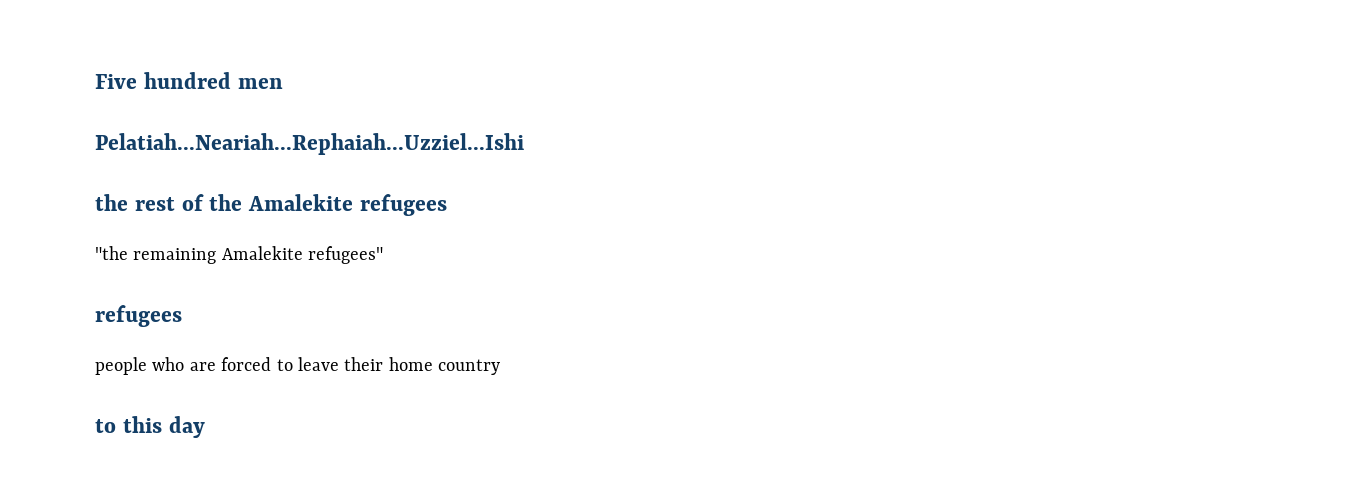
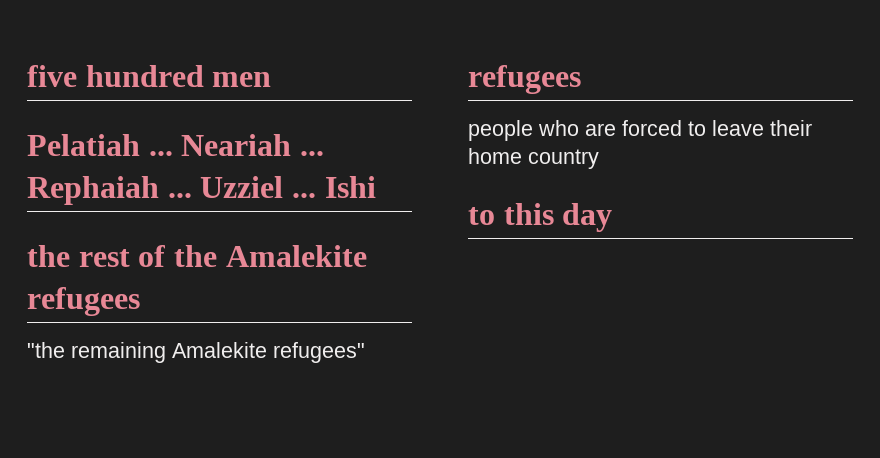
- Five hundred men
+ five hundred men
- Pelatiah...Neariah...Rephaiah...Uzziel...Ishi
+ Pelatiah ... Neariah ... Rephaiah ... Uzziel ... Ishi

